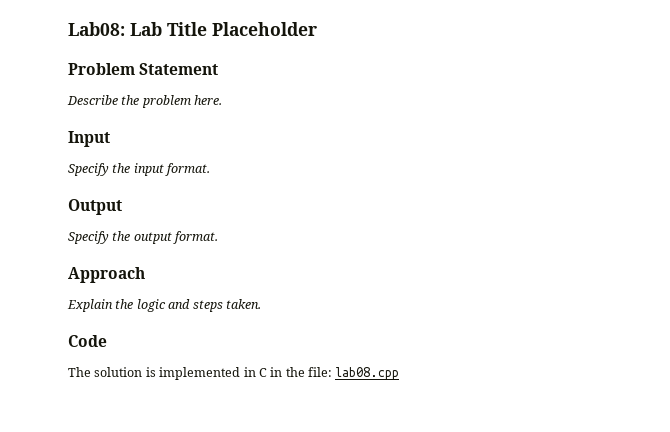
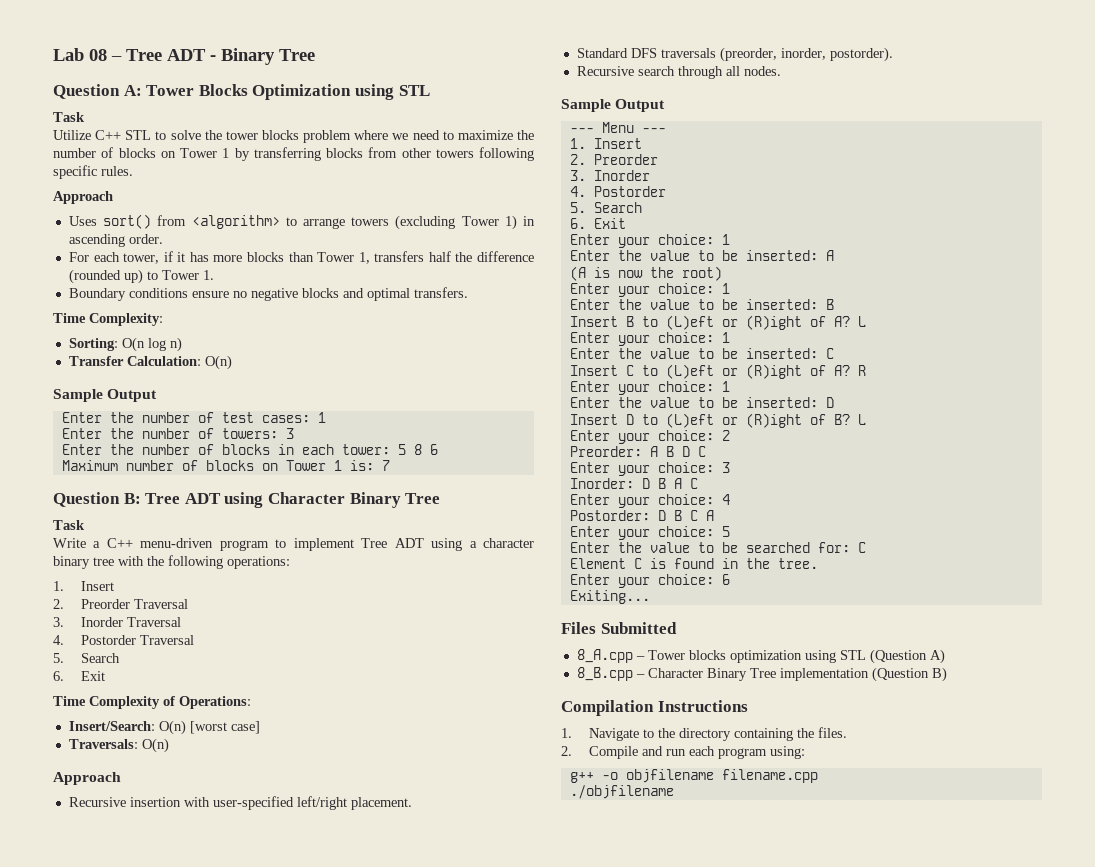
- Lab08: Lab Title Placeholder
- Problem Statement
- Describe the problem here.
- Input
- Specify the input format.
- Output
- Specify the output format.
+ Lab 08 – Tree ADT - Binary Tree
+ Question A: Tower Blocks Optimization using STL
+ Task
+ Utilize C++ STL to solve the tower blocks problem where we need to maximize the number of blocks on Tower 1 by transferring blocks from other towers following specific rules.
  Approach
- Explain the logic and steps taken.
- Code
- The solution is implemented in C in the file: lab08.cpp
+ Uses sort() from <algorithm> to arrange towers (excluding Tower 1) in ascending order.
+ For each tower, if it has more blocks than Tower 1, transfers half the difference (rounded up) to Tower 1.
+ Boundary conditions ensure no negative blocks and optimal transfers.
+ Time Complexity:
+ Sorting: O(n log n)
+ Transfer Calculation: O(n)
+ Sample Output
+ Enter the number of test cases: 1
+ Enter the number of towers: 3
+ Enter the number of blocks in each tower: 5 8 6
+ Maximum number of blocks on Tower 1 is: 7
+ Question B: Tree ADT using Character Binary Tree
+ Task
+ Write a C++ menu-driven program to implement Tree ADT using a character binary tree with the following operations:
+ 1. Insert
+ 2. Preorder Traversal
+ 3. Inorder Traversal
+ 4. Postorder Traversal
+ 5. Search
+ 6. Exit
+ Time Complexity of Operations:
+ Insert/Search: O(n) [worst case]
+ Traversals: O(n)
+ Approach
+ Recursive insertion with user-specified left/right placement.
+ Standard DFS traversals (preorder, inorder, postorder).
+ Recursive search through all nodes.
+ Sample Output
+ --- Menu ---
+ 1. Insert
+ 2. Preorder
+ 3. Inorder
+ 4. Postorder
+ 5. Search
+ 6. Exit
+ Enter your choice: 1
+ Enter the value to be inserted: A
+ (A is now the root)
+ Enter your choice: 1
+ Enter the value to be inserted: B
+ Insert B to (L)eft or (R)ight of A? L
+ Enter your choice: 1
+ Enter the value to be inserted: C
+ Insert C to (L)eft or (R)ight of A? R
+ Enter your choice: 1
+ Enter the value to be inserted: D
+ Insert D to (L)eft or (R)ight of B? L
+ Enter your choice: 2
+ Preorder: A B D C
+ Enter your choice: 3
+ Inorder: D B A C
+ Enter your choice: 4
+ Postorder: D B C A
+ Enter your choice: 5
+ Enter the value to be searched for: C
+ Element C is found in the tree.
+ Enter your choice: 6
+ Exiting...
+ Files Submitted
+ 8_A.cpp – Tower blocks optimization using STL (Question A)
+ 8_B.cpp – Character Binary Tree implementation (Question B)
+ Compilation Instructions
+ 1. Navigate to the directory containing the files.
+ 2. Compile and run each program using:
+ g++ -o objfilename filename.cpp
+ ./objfilename

